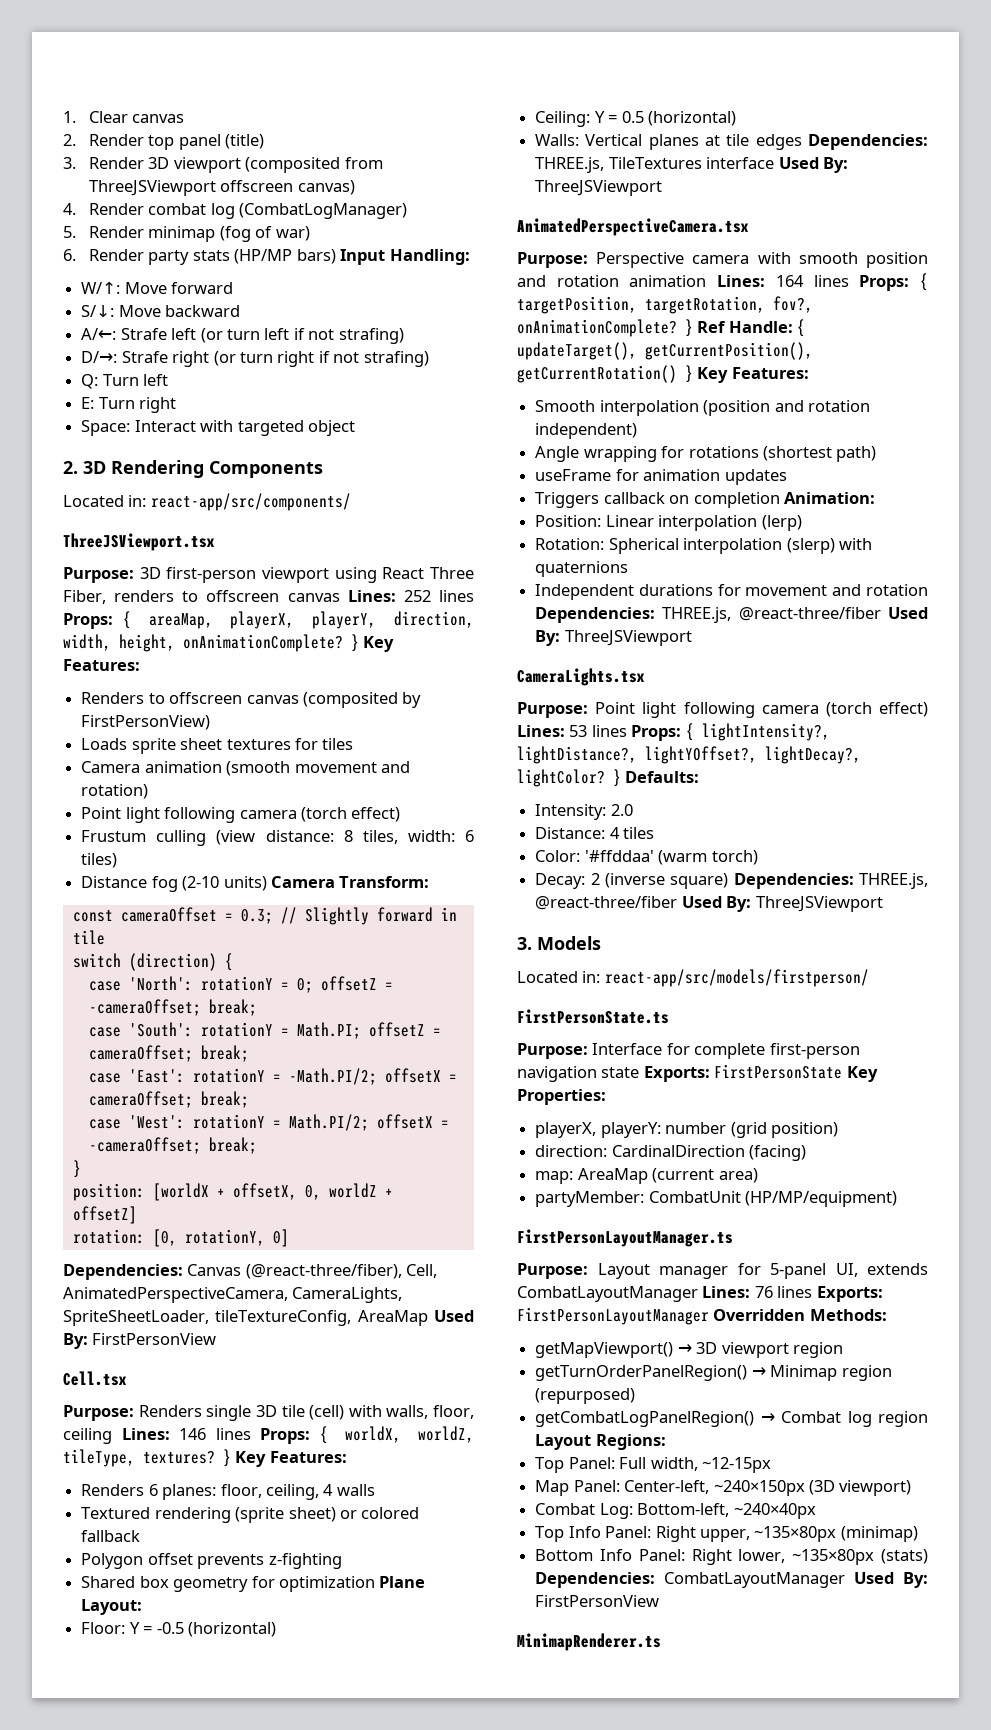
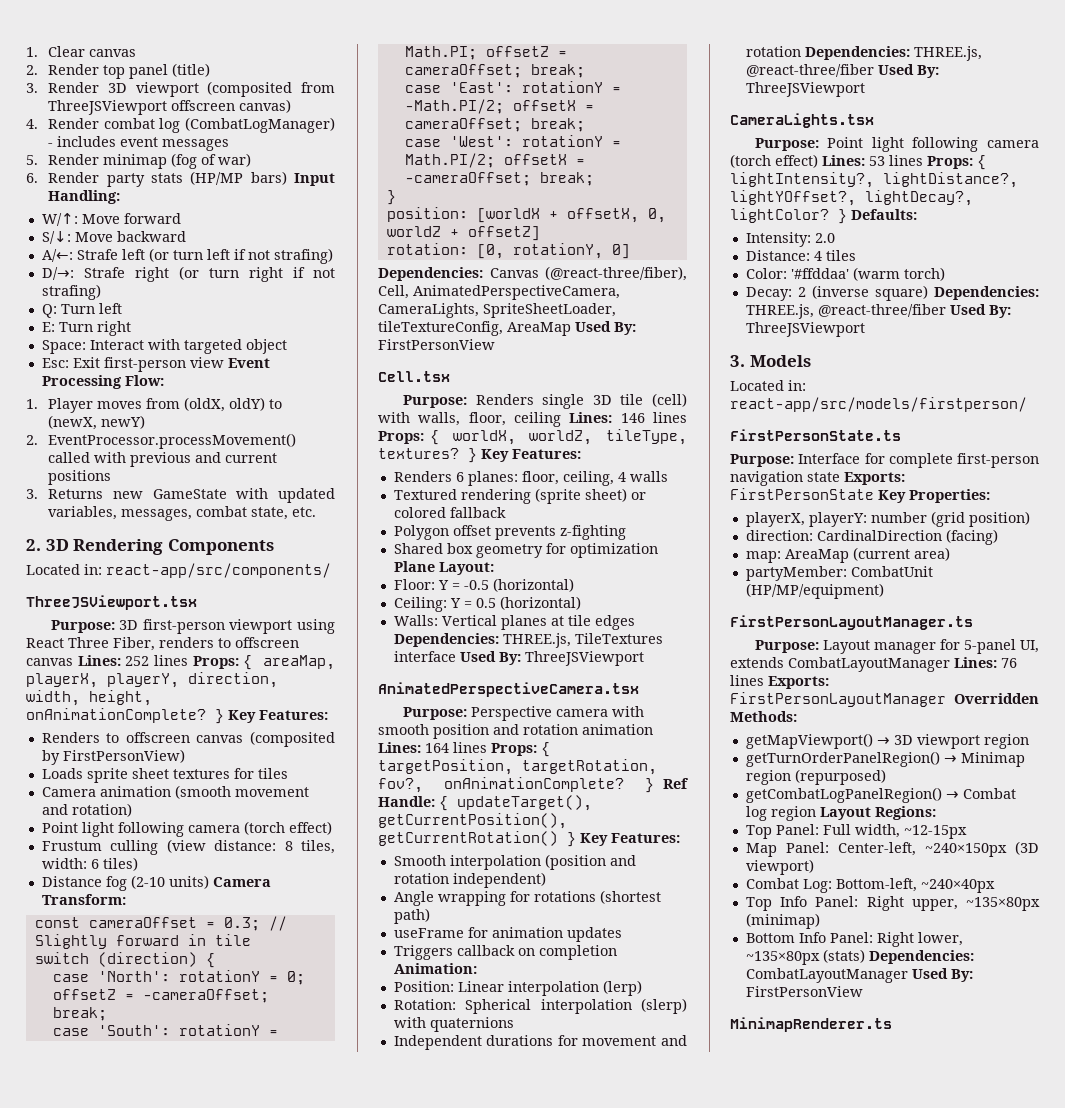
- 4. Render combat log (CombatLogManager)
+ 4. Render combat log (CombatLogManager) - includes event messages
+ Esc: Exit first-person view Event Processing Flow:
+ 1. Player moves from (oldX, oldY) to (newX, newY)
+ 2. EventProcessor.processMovement() called with previous and current positions
+ 3. Returns new GameState with updated variables, messages, combat state, etc.

